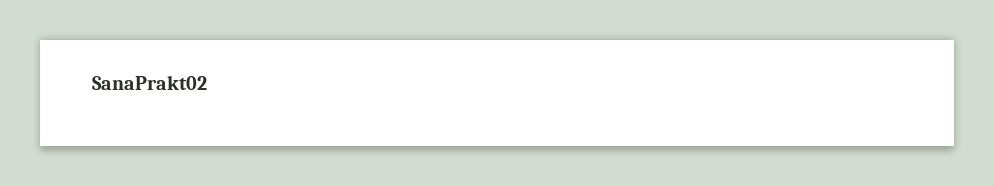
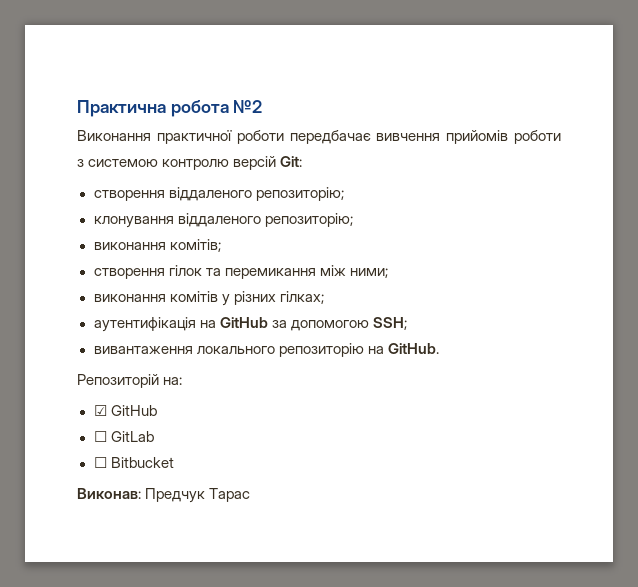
- SanaPrakt02
+ Практична робота №2
+ Виконання практичної роботи передбачає вивчення прийомів роботи з системою контролю версій Git:
+ створення віддаленого репозиторію;
+ клонування віддаленого репозиторію;
+ виконання комітів;
+ створення гілок та перемикання між ними;
+ виконання комітів у різних гілках;
+ аутентифікація на GitHub за допомогою SSH;
+ вивантаження локального репозиторію на GitHub.
+ Репозиторій на:
+ ☑ GitHub
+ ☐ GitLab
+ ☐ Bitbucket
+ Виконав: Предчук Тарас

